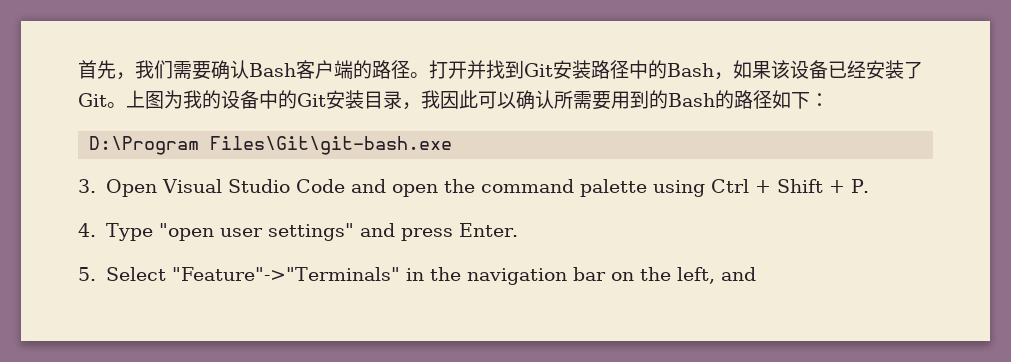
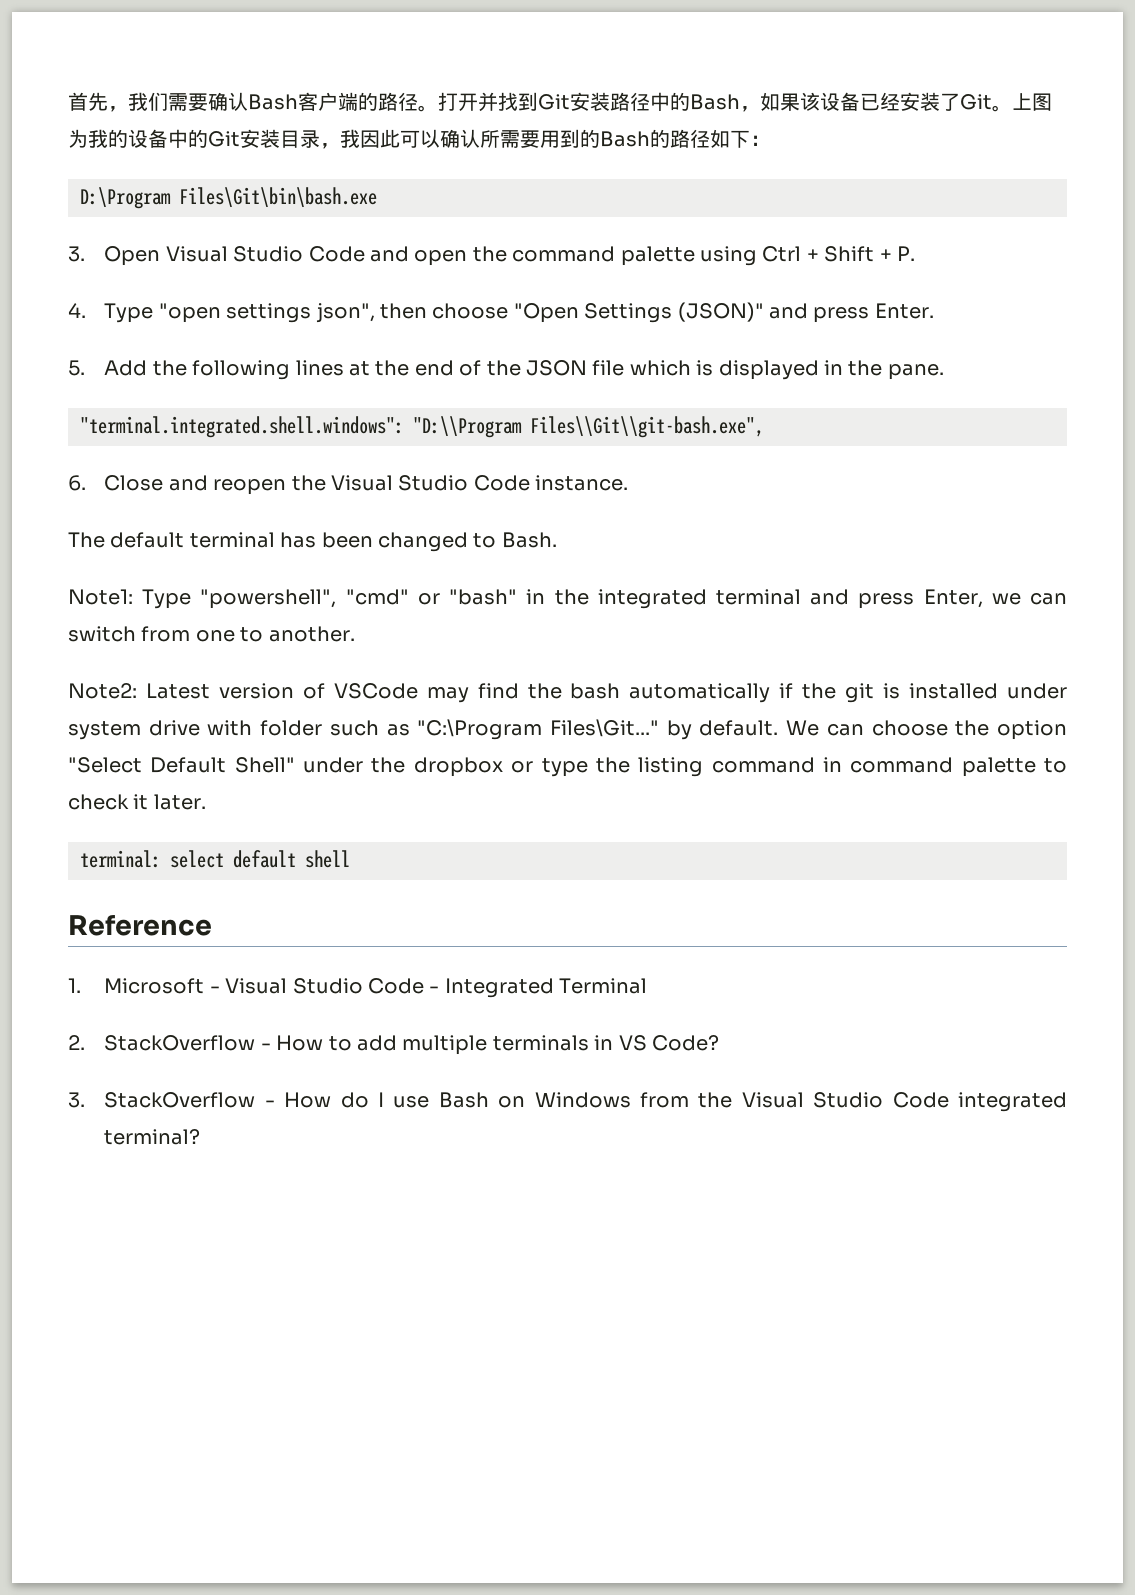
- D:\Program Files\Git\git-bash.exe
+ D:\Program Files\Git\bin\bash.exe
- 4. Type "open user settings" and press Enter.
- 5. Select "Feature"->"Terminals" in the navigation bar on the left, and
+ 4. Type "open settings json", then choose "Open Settings (JSON)" and press Enter.
+ 5. Add the following lines at the end of the JSON file which is displayed in the pane.
+ "terminal.integrated.shell.windows": "D:\\Program Files\\Git\\git-bash.exe",
+ 6. Close and reopen the Visual Studio Code instance.
+ The default terminal has been changed to Bash.
+ Note1: Type "powershell", "cmd" or "bash" in the integrated terminal and press Enter, we can switch from one to another.
+ Note2: Latest version of VSCode may find the bash automatically if the git is installed under system drive with folder such as "C:\Program Files\Git..." by default. We can choose the option "Select Default Shell" under the dropbox or type the listing command in command palette to check it later.
+ terminal: select default shell
+ Reference
+ 1. Microsoft - Visual Studio Code - Integrated Terminal
+ 2. StackOverflow - How to add multiple terminals in VS Code?
+ 3. StackOverflow - How do I use Bash on Windows from the Visual Studio Code integrated terminal?

